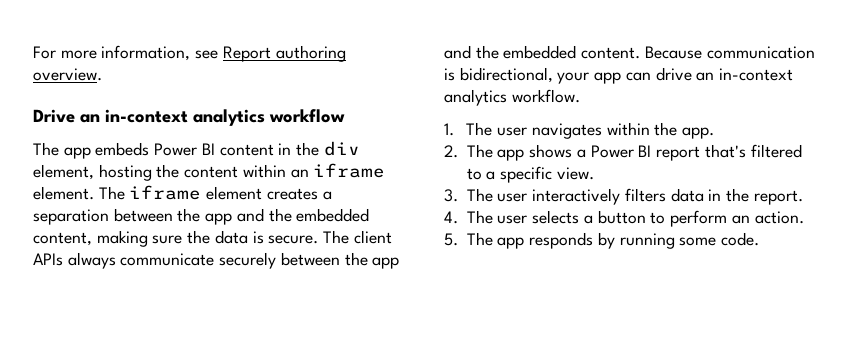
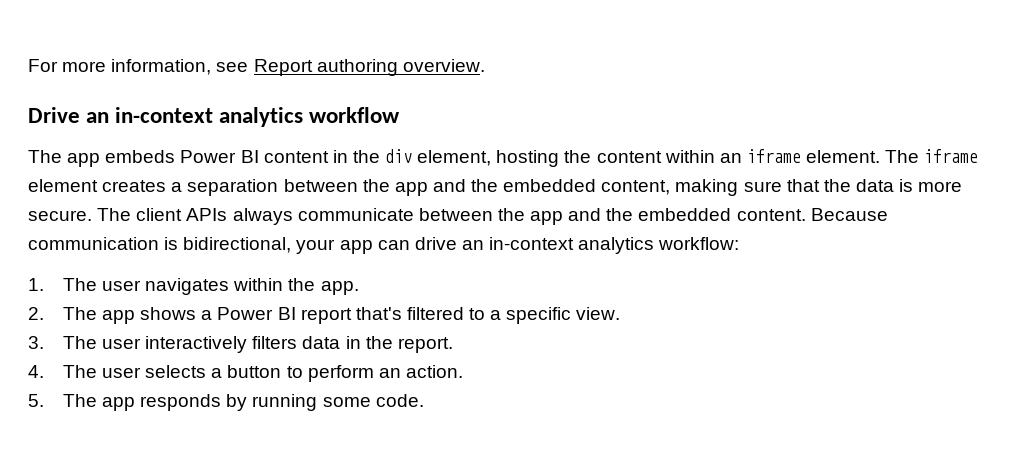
- The iframe element creates a separation between the app and the embedded content, making sure the data is secure.
+ The iframe element creates a separation between the app and the embedded content, making sure that the data is more secure.
- The client APIs always communicate securely between the app and the embedded content.
+ The client APIs always communicate between the app and the embedded content.
- Because communication is bidirectional, your app can drive an in-context analytics workflow.
+ Because communication is bidirectional, your app can drive an in-context analytics workflow:

